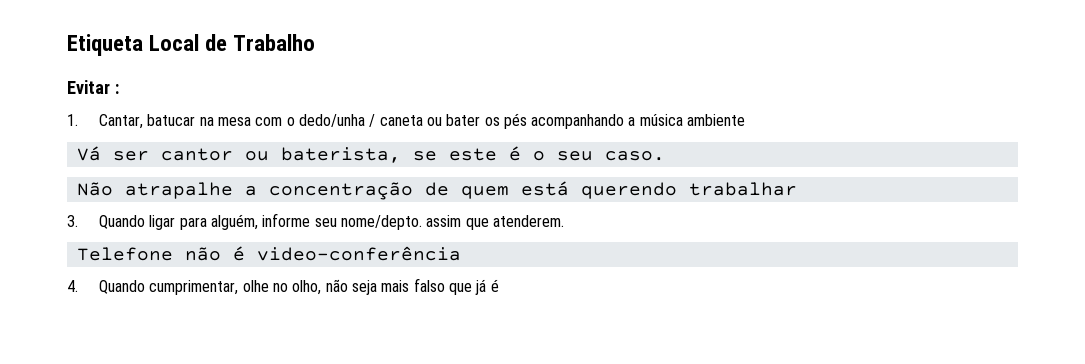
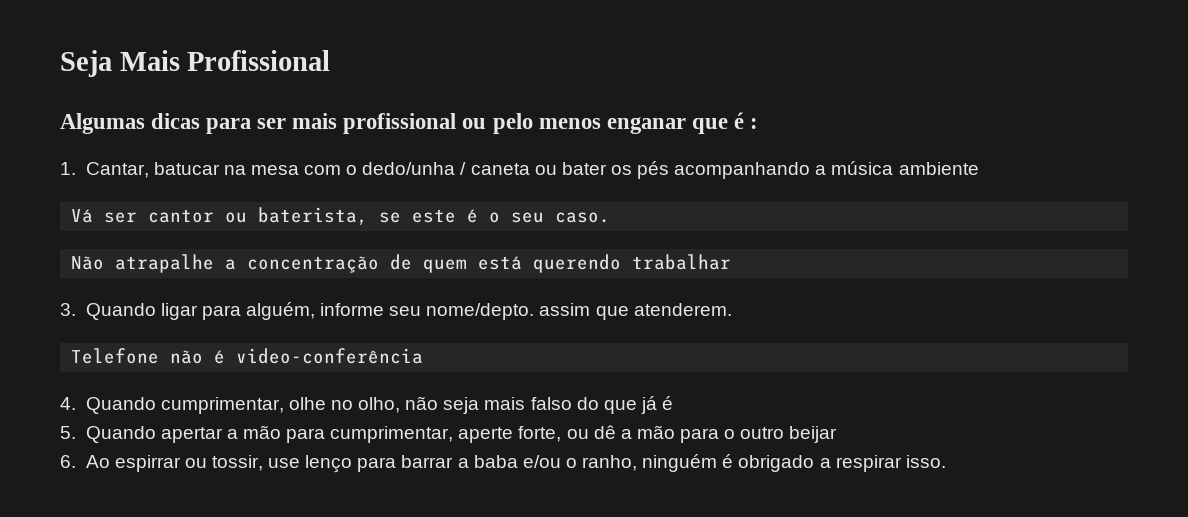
- Etiqueta Local de Trabalho
- Evitar :
+ Seja Mais Profissional
+ Algumas dicas para ser mais profissional ou pelo menos enganar que é :
- 4. Quando cumprimentar, olhe no olho, não seja mais falso que já é
+ 4. Quando cumprimentar, olhe no olho, não seja mais falso do que já é
+ 5. Quando apertar a mão para cumprimentar, aperte forte, ou dê a mão para o outro beijar
+ 6. Ao espirrar ou tossir, use lenço para barrar a baba e/ou o ranho, ninguém é obrigado a respirar isso.

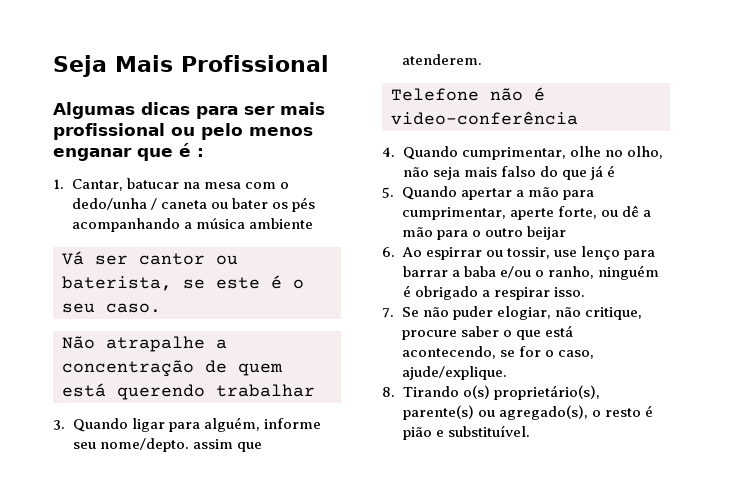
+ 7. Se não puder elogiar, não critique, procure saber o que está acontecendo, se for o caso, ajude/explique.
+ 8. Tirando o(s) proprietário(s), parente(s) ou agregado(s), o resto é pião e substituível.

